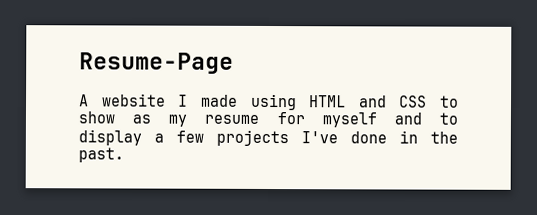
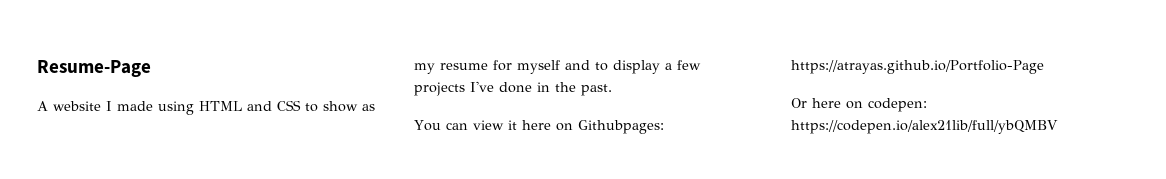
+ You can view it here on Githubpages: https://atrayas.github.io/Portfolio-Page
+ Or here on codepen: https://codepen.io/alex21lib/full/ybQMBV

